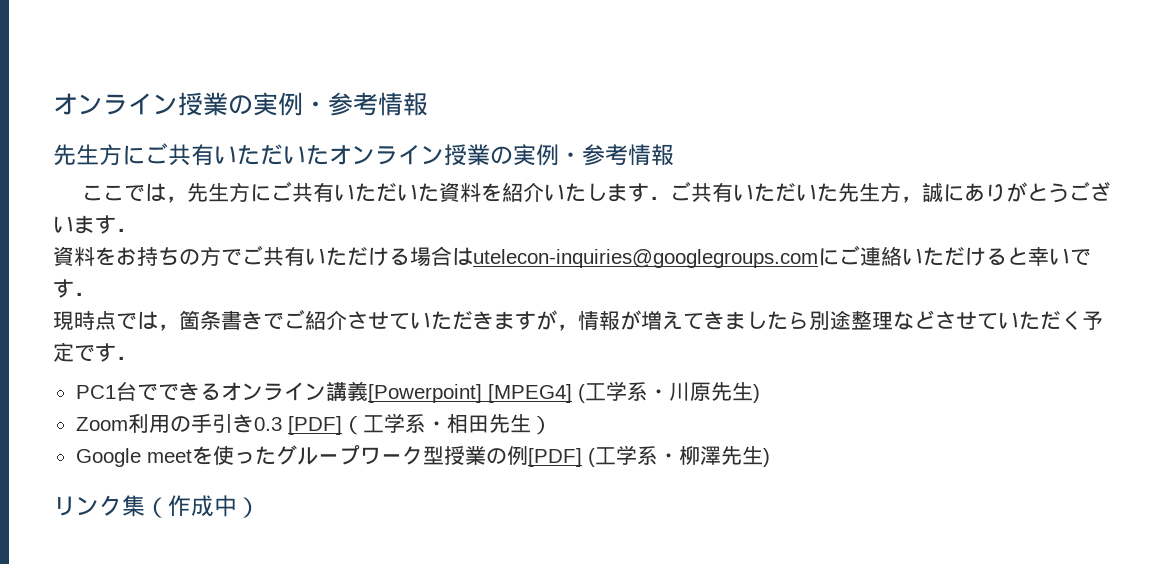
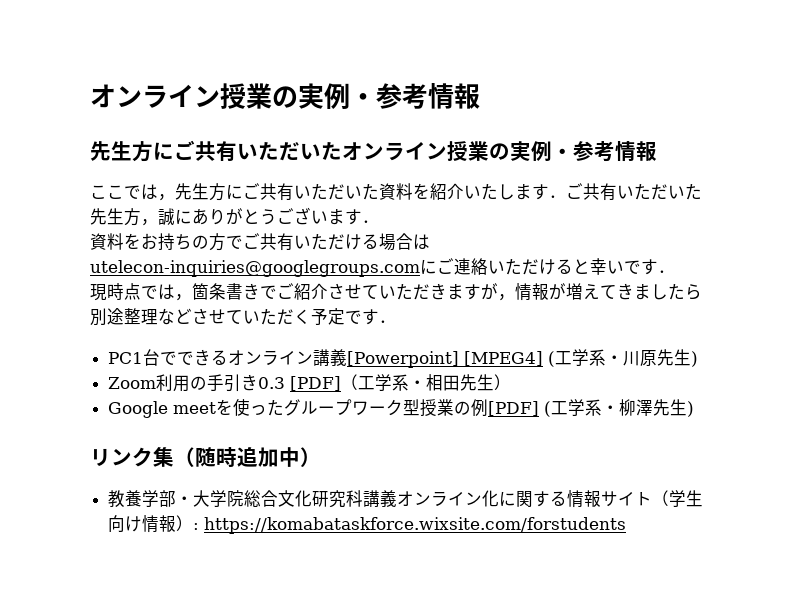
- リンク集（作成中）
+ リンク集（随時追加中）
+ 教養学部・大学院総合文化研究科講義オンライン化に関する情報サイト（学生向け情報）: https://komabataskforce.wixsite.com/forstudents

